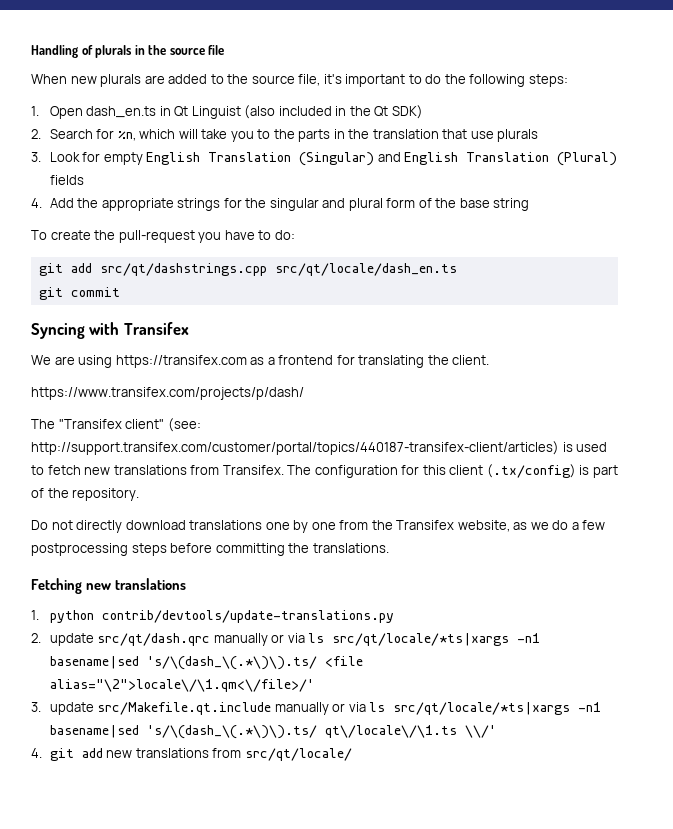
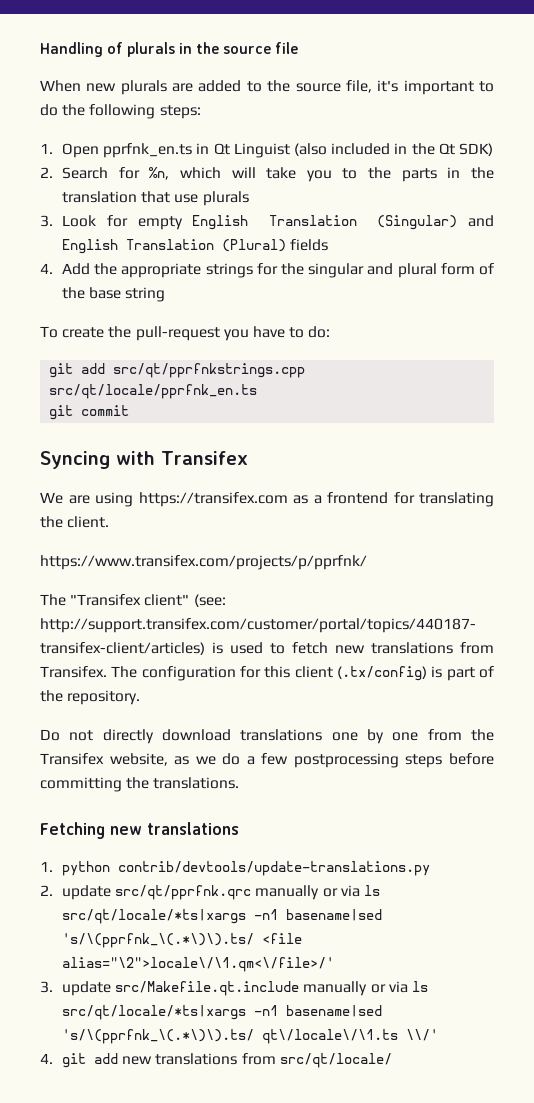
- 1. Open dash_en.ts in Qt Linguist (also included in the Qt SDK)
+ 1. Open pprfnk_en.ts in Qt Linguist (also included in the Qt SDK)
- git add src/qt/dashstrings.cpp src/qt/locale/dash_en.ts
+ git add src/qt/pprfnkstrings.cpp src/qt/locale/pprfnk_en.ts
- https://www.transifex.com/projects/p/dash/
+ https://www.transifex.com/projects/p/pprfnk/
- 2. update src/qt/dash.qrc manually or via ls src/qt/locale/*ts|xargs -n1 basename|sed 's/\(dash_\(.*\)\).ts/ <file alias="\2">locale\/\1.qm<\/file>/'
+ 2. update src/qt/pprfnk.qrc manually or via ls src/qt/locale/*ts|xargs -n1 basename|sed 's/\(pprfnk_\(.*\)\).ts/ <file alias="\2">locale\/\1.qm<\/file>/'
- 3. update src/Makefile.qt.include manually or via ls src/qt/locale/*ts|xargs -n1 basename|sed 's/\(dash_\(.*\)\).ts/ qt\/locale\/\1.ts \\/'
+ 3. update src/Makefile.qt.include manually or via ls src/qt/locale/*ts|xargs -n1 basename|sed 's/\(pprfnk_\(.*\)\).ts/ qt\/locale\/\1.ts \\/'

